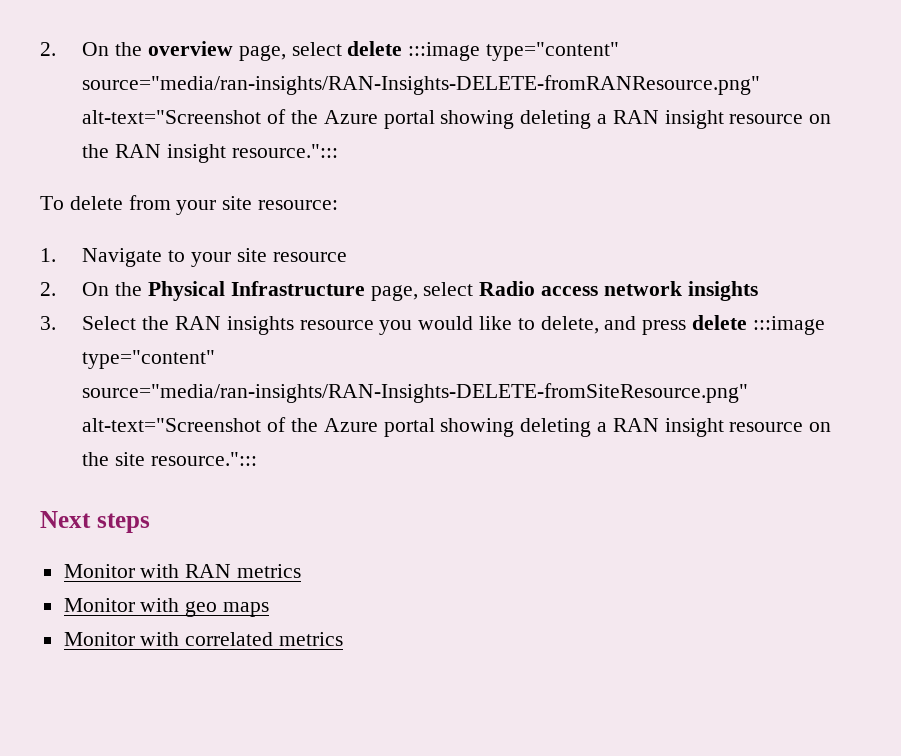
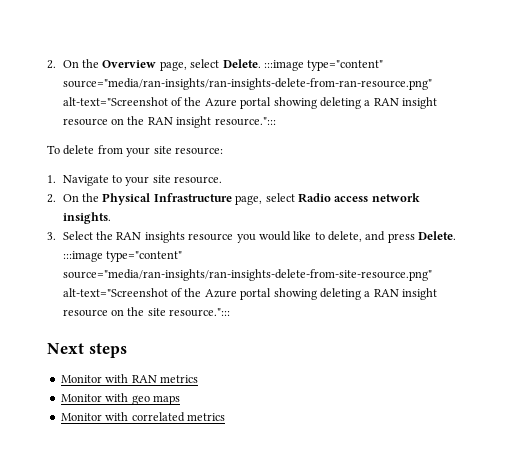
- 2. On the overview page, select delete :::image type="content" source="media/ran-insights/RAN-Insights-DELETE-fromRANResource.png" alt-text="Screenshot of the Azure portal showing deleting a RAN insight resource on the RAN insight resource.":::
+ 2. On the Overview page, select Delete. :::image type="content" source="media/ran-insights/ran-insights-delete-from-ran-resource.png" alt-text="Screenshot of the Azure portal showing deleting a RAN insight resource on the RAN insight resource.":::
- 1. Navigate to your site resource
+ 1. Navigate to your site resource.
- 2. On the Physical Infrastructure page, select Radio access network insights
+ 2. On the Physical Infrastructure page, select Radio access network insights.
- 3. Select the RAN insights resource you would like to delete, and press delete :::image type="content" source="media/ran-insights/RAN-Insights-DELETE-fromSiteResource.png" alt-text="Screenshot of the Azure portal showing deleting a RAN insight resource on the site resource.":::
+ 3. Select the RAN insights resource you would like to delete, and press Delete. :::image type="content" source="media/ran-insights/ran-insights-delete-from-site-resource.png" alt-text="Screenshot of the Azure portal showing deleting a RAN insight resource on the site resource.":::

